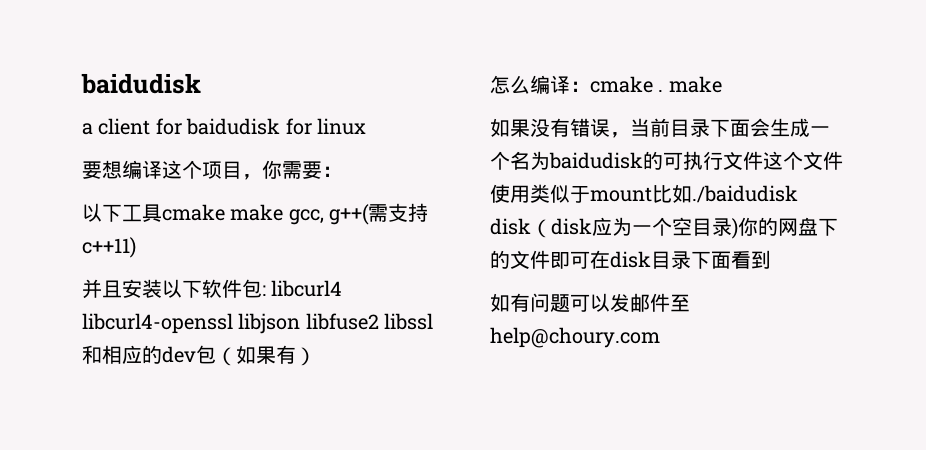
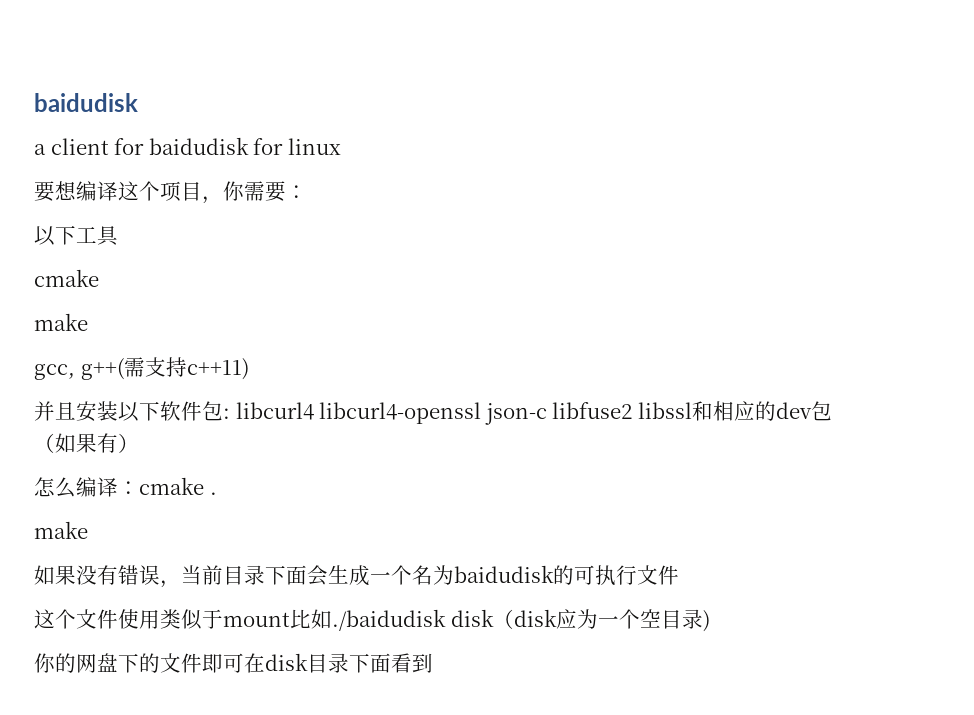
- 以下工具cmake make gcc, g++(需支持c++11)
+ 以下工具
+ cmake
+ make
+ gcc, g++(需支持c++11)
- 并且安装以下软件包: libcurl4 libcurl4-openssl libjson libfuse2 libssl和相应的dev包（如果有）
+ 并且安装以下软件包: libcurl4 libcurl4-openssl json-c libfuse2 libssl和相应的dev包（如果有）
- 怎么编译：cmake . make
+ 怎么编译：cmake .
+ make
- 如果没有错误，当前目录下面会生成一个名为baidudisk的可执行文件这个文件使用类似于mount比如./baidudisk disk（disk应为一个空目录)你的网盘下的文件即可在disk目录下面看到
+ 如果没有错误，当前目录下面会生成一个名为baidudisk的可执行文件
+ 这个文件使用类似于mount比如./baidudisk disk（disk应为一个空目录)
+ 你的网盘下的文件即可在disk目录下面看到
- 如有问题可以发邮件至help@choury.com

